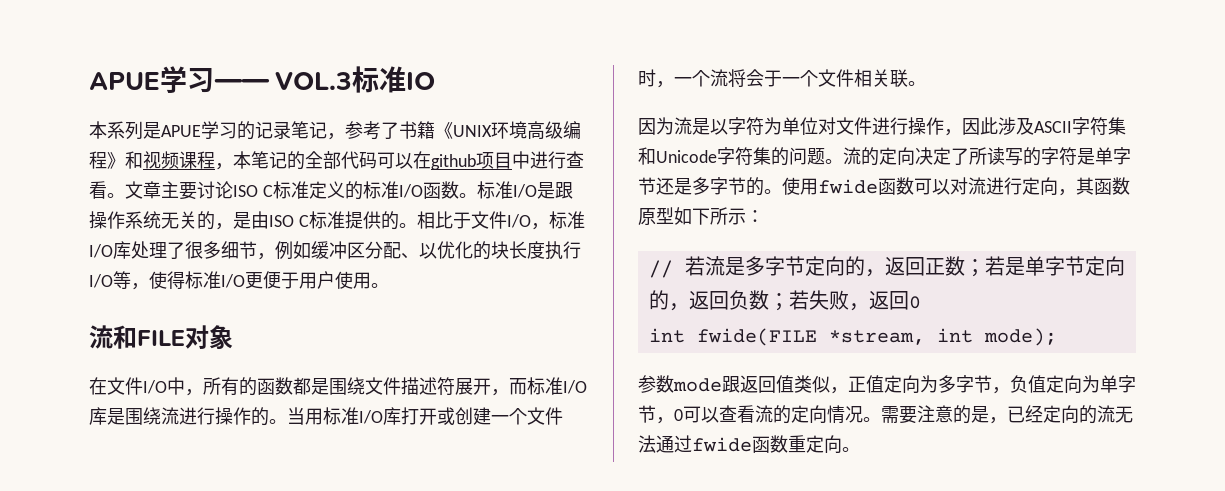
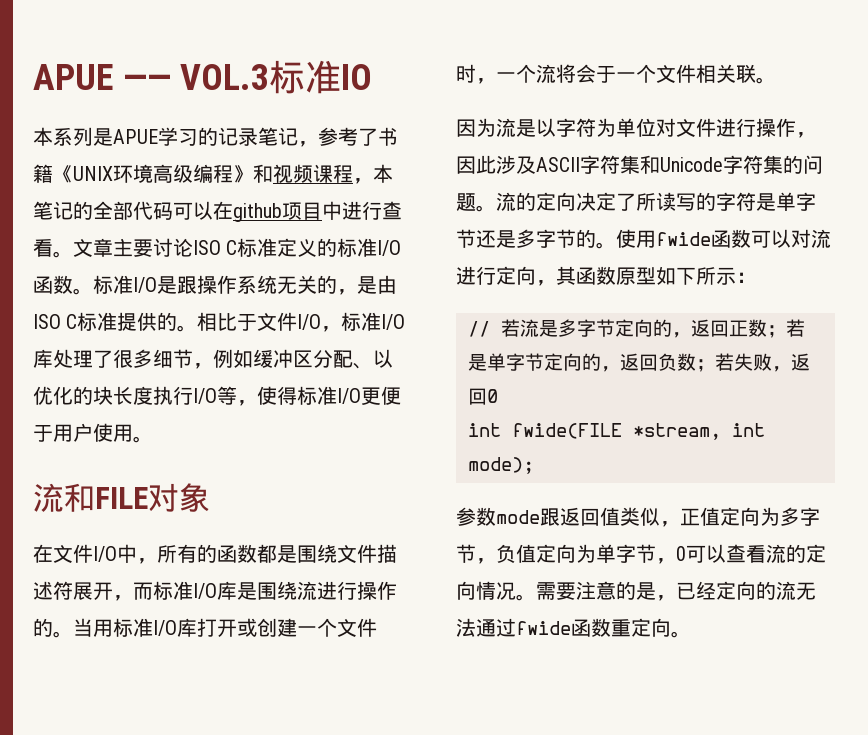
- APUE学习—— VOL.3标准IO
+ APUE —— VOL.3标准IO

